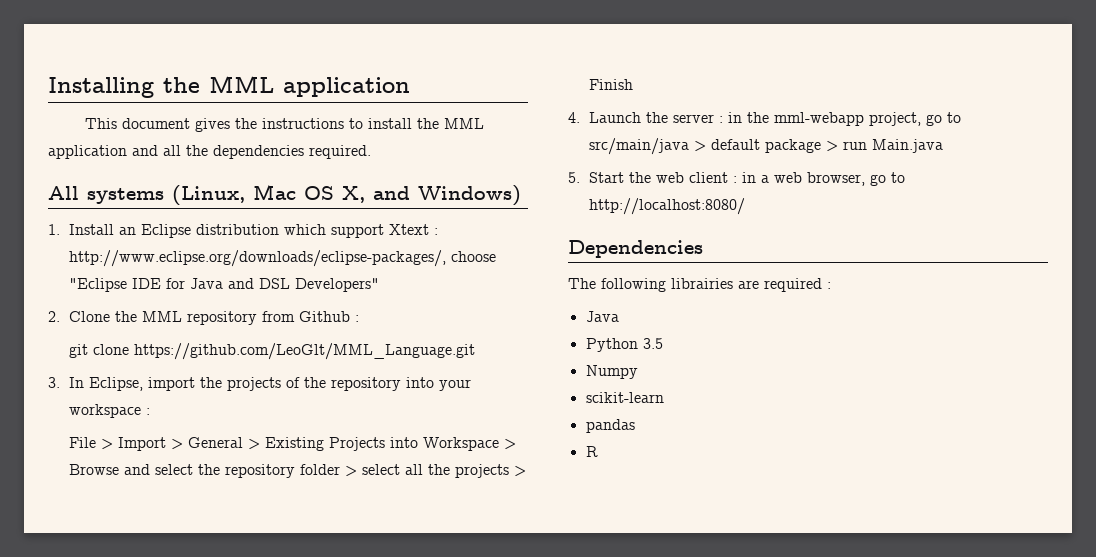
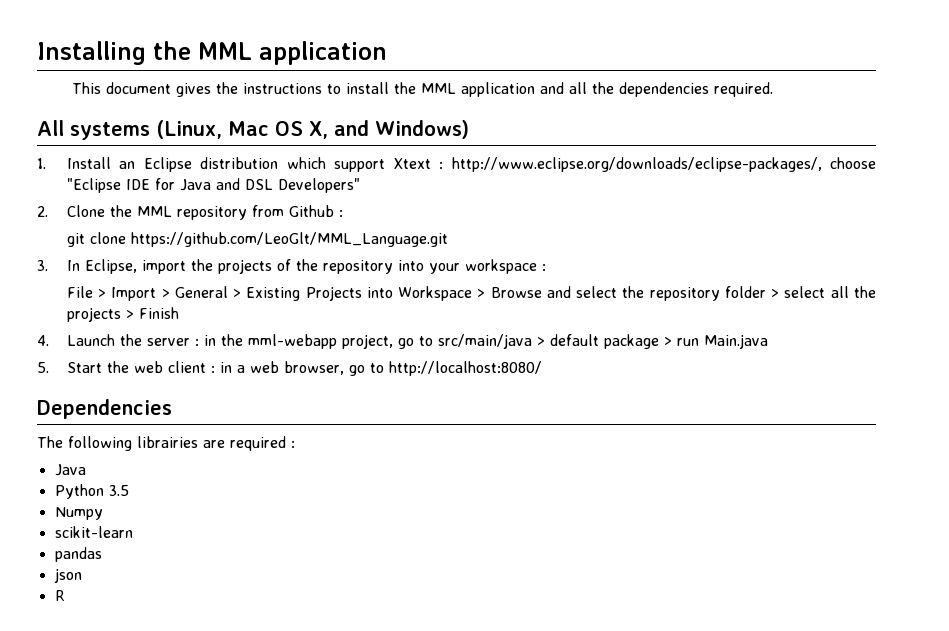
+ json

